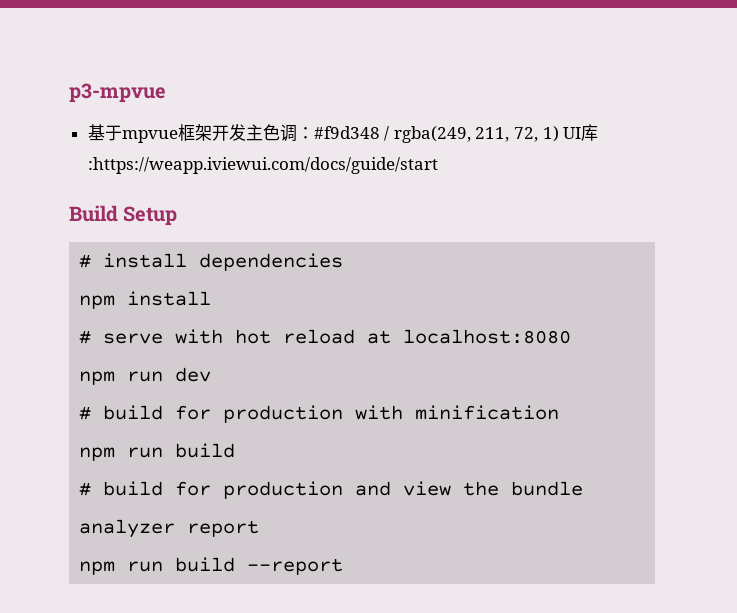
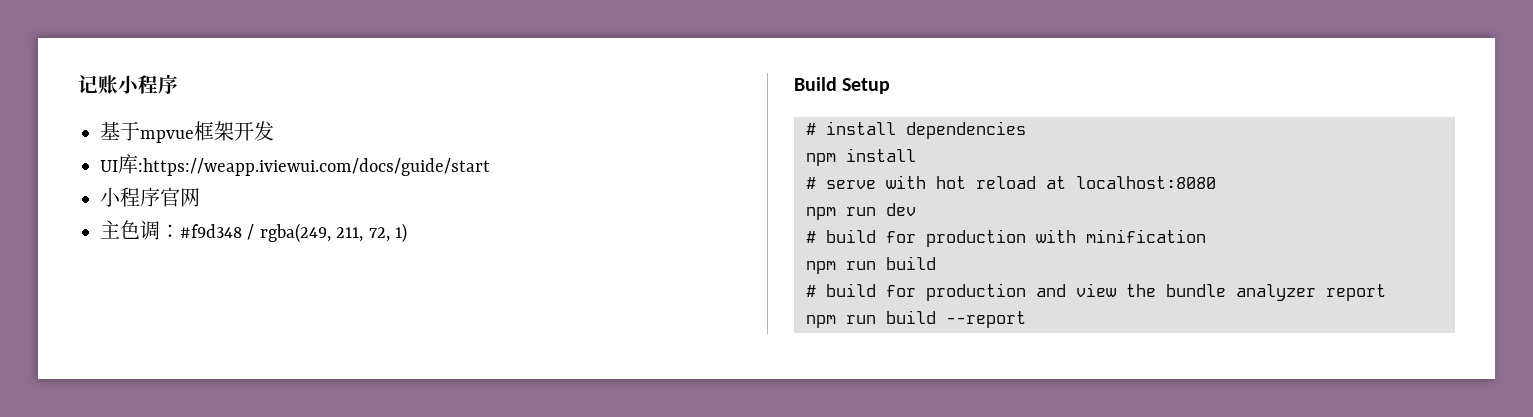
- p3-mpvue
+ 记账小程序
- 基于mpvue框架开发主色调：#f9d348 / rgba(249, 211, 72, 1) UI库:https://weapp.iviewui.com/docs/guide/start
+ 基于mpvue框架开发
+ UI库:https://weapp.iviewui.com/docs/guide/start
+ 小程序官网
+ 主色调：#f9d348 / rgba(249, 211, 72, 1)

